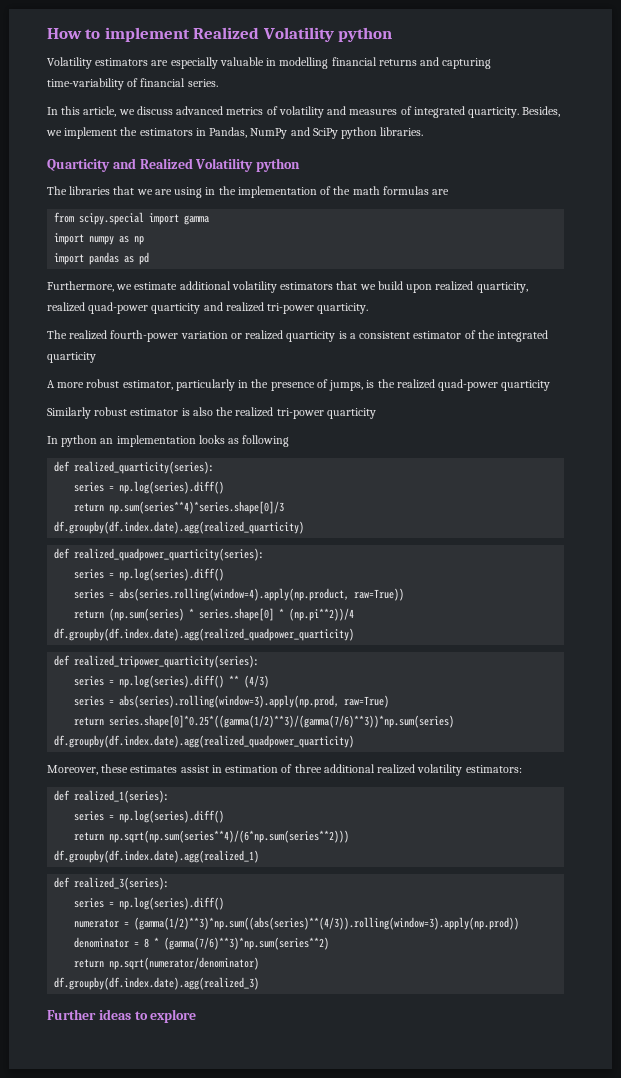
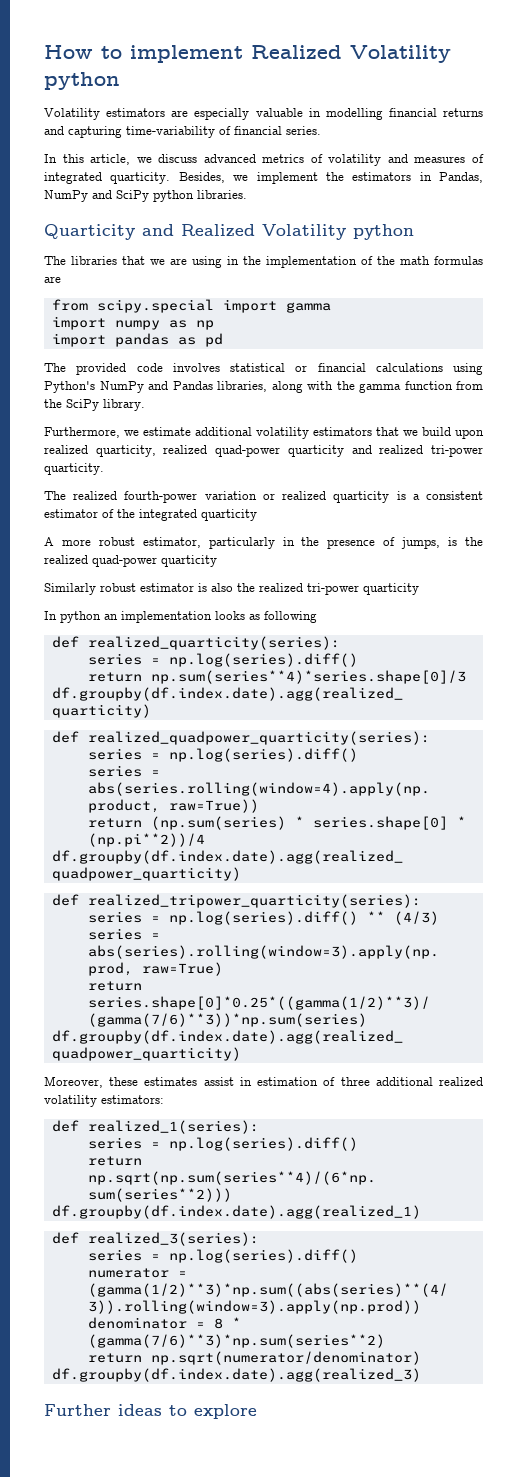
+ The provided code involves statistical or financial calculations using Python's NumPy and Pandas libraries, along with the gamma function from the SciPy library.

